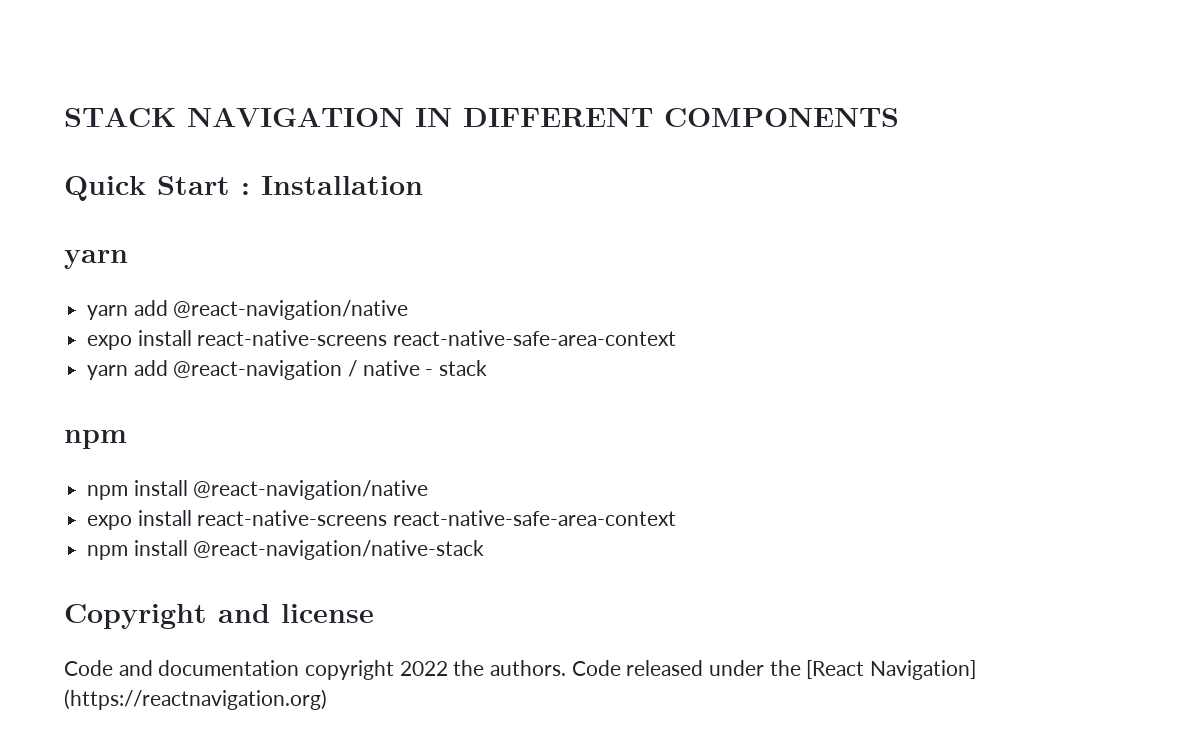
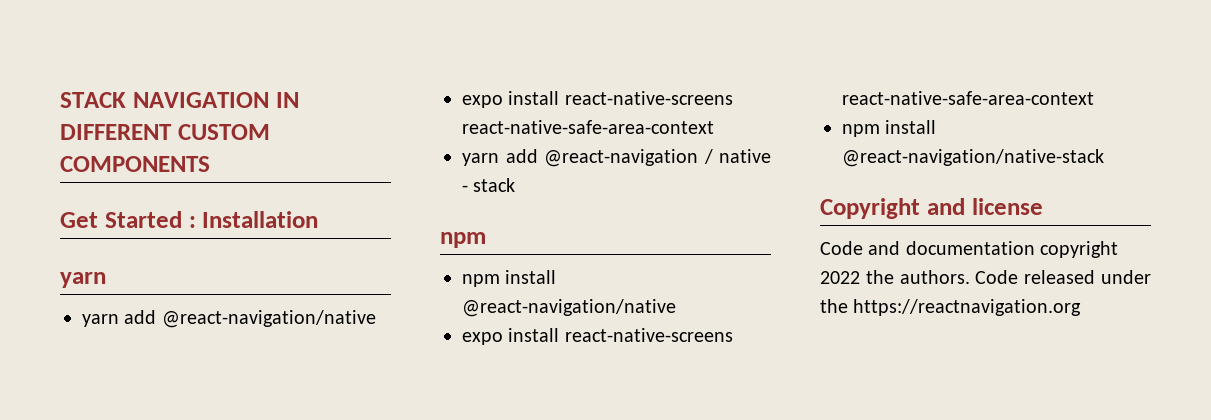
- STACK NAVIGATION IN DIFFERENT COMPONENTS
+ STACK NAVIGATION IN DIFFERENT CUSTOM COMPONENTS
- Quick Start : Installation
+ Get Started : Installation
- Code released under the [React Navigation] (https://reactnavigation.org)
+ Code released under the https://reactnavigation.org

